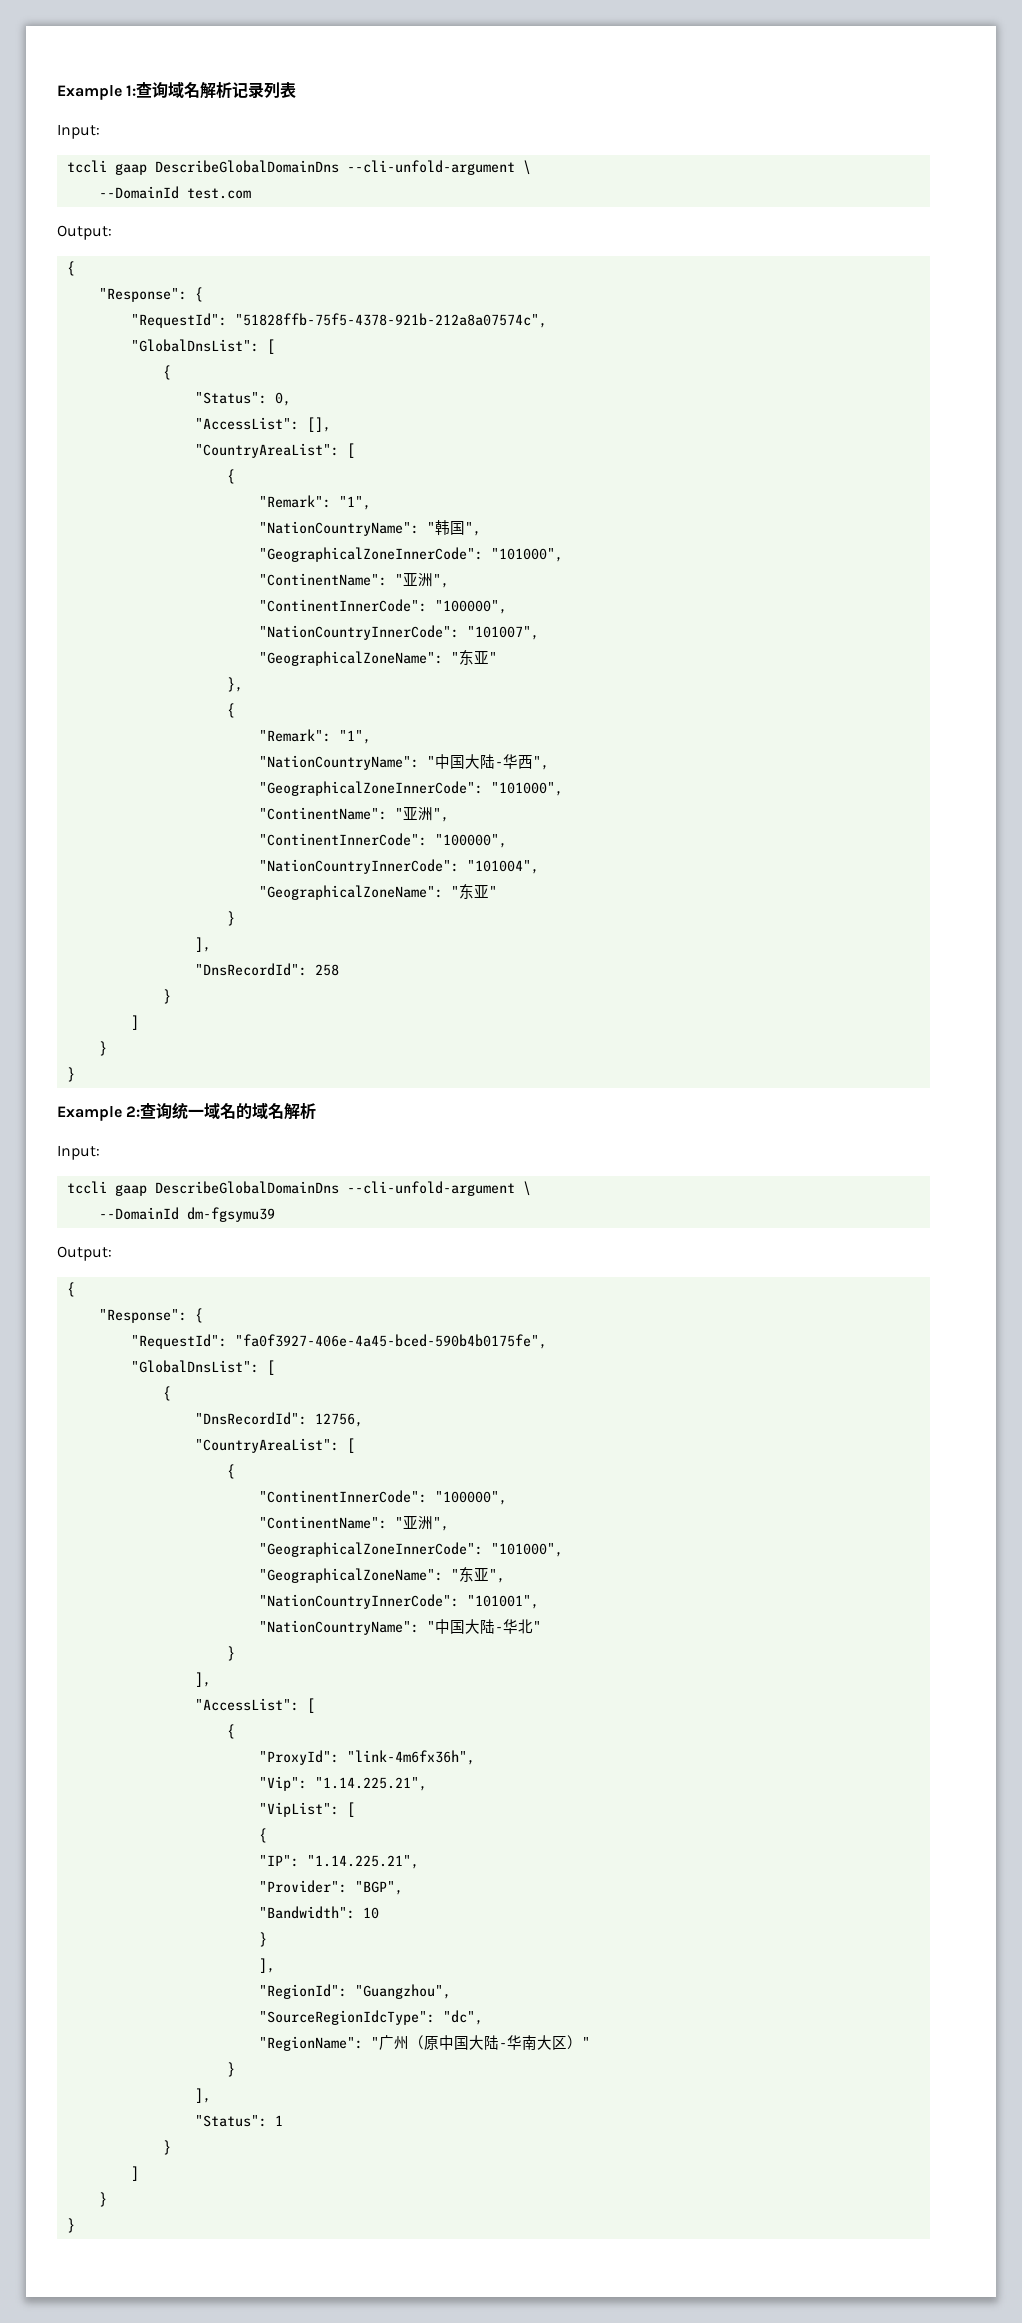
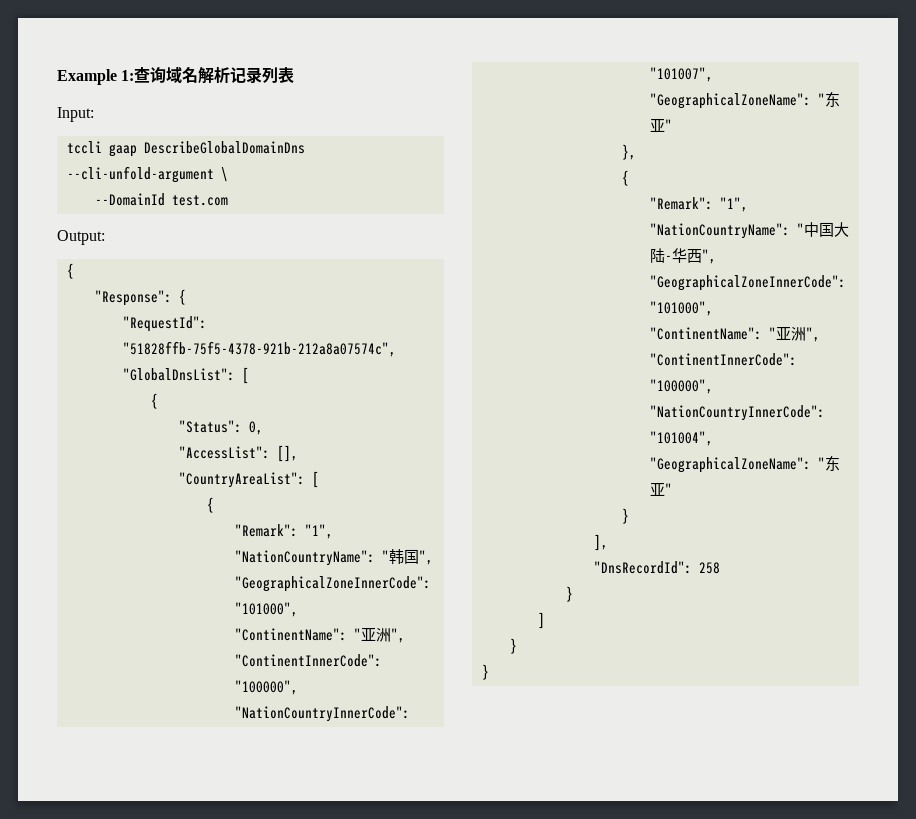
- Example 2:查询统一域名的域名解析
- Input:
- tccli gaap DescribeGlobalDomainDns --cli-unfold-argument \
- --DomainId dm-fgsymu39
- Output:
- {
- "Response": {
- "RequestId": "fa0f3927-406e-4a45-bced-590b4b0175fe",
- "GlobalDnsList": [
- {
- "DnsRecordId": 12756,
- "CountryAreaList": [
- {
- "ContinentInnerCode": "100000",
- "ContinentName": "亚洲",
- "GeographicalZoneInnerCode": "101000",
- "GeographicalZoneName": "东亚",
- "NationCountryInnerCode": "101001",
- "NationCountryName": "中国大陆-华北"
- }
- ],
- "AccessList": [
- {
- "ProxyId": "link-4m6fx36h",
- "Vip": "1.14.225.21",
- "VipList": [
- {
- "IP": "1.14.225.21",
- "Provider": "BGP",
- "Bandwidth": 10
- }
- ],
- "RegionId": "Guangzhou",
- "SourceRegionIdcType": "dc",
- "RegionName": "广州（原中国大陆-华南大区）"
- }
- ],
- "Status": 1
- }
- ]
- }
- }

